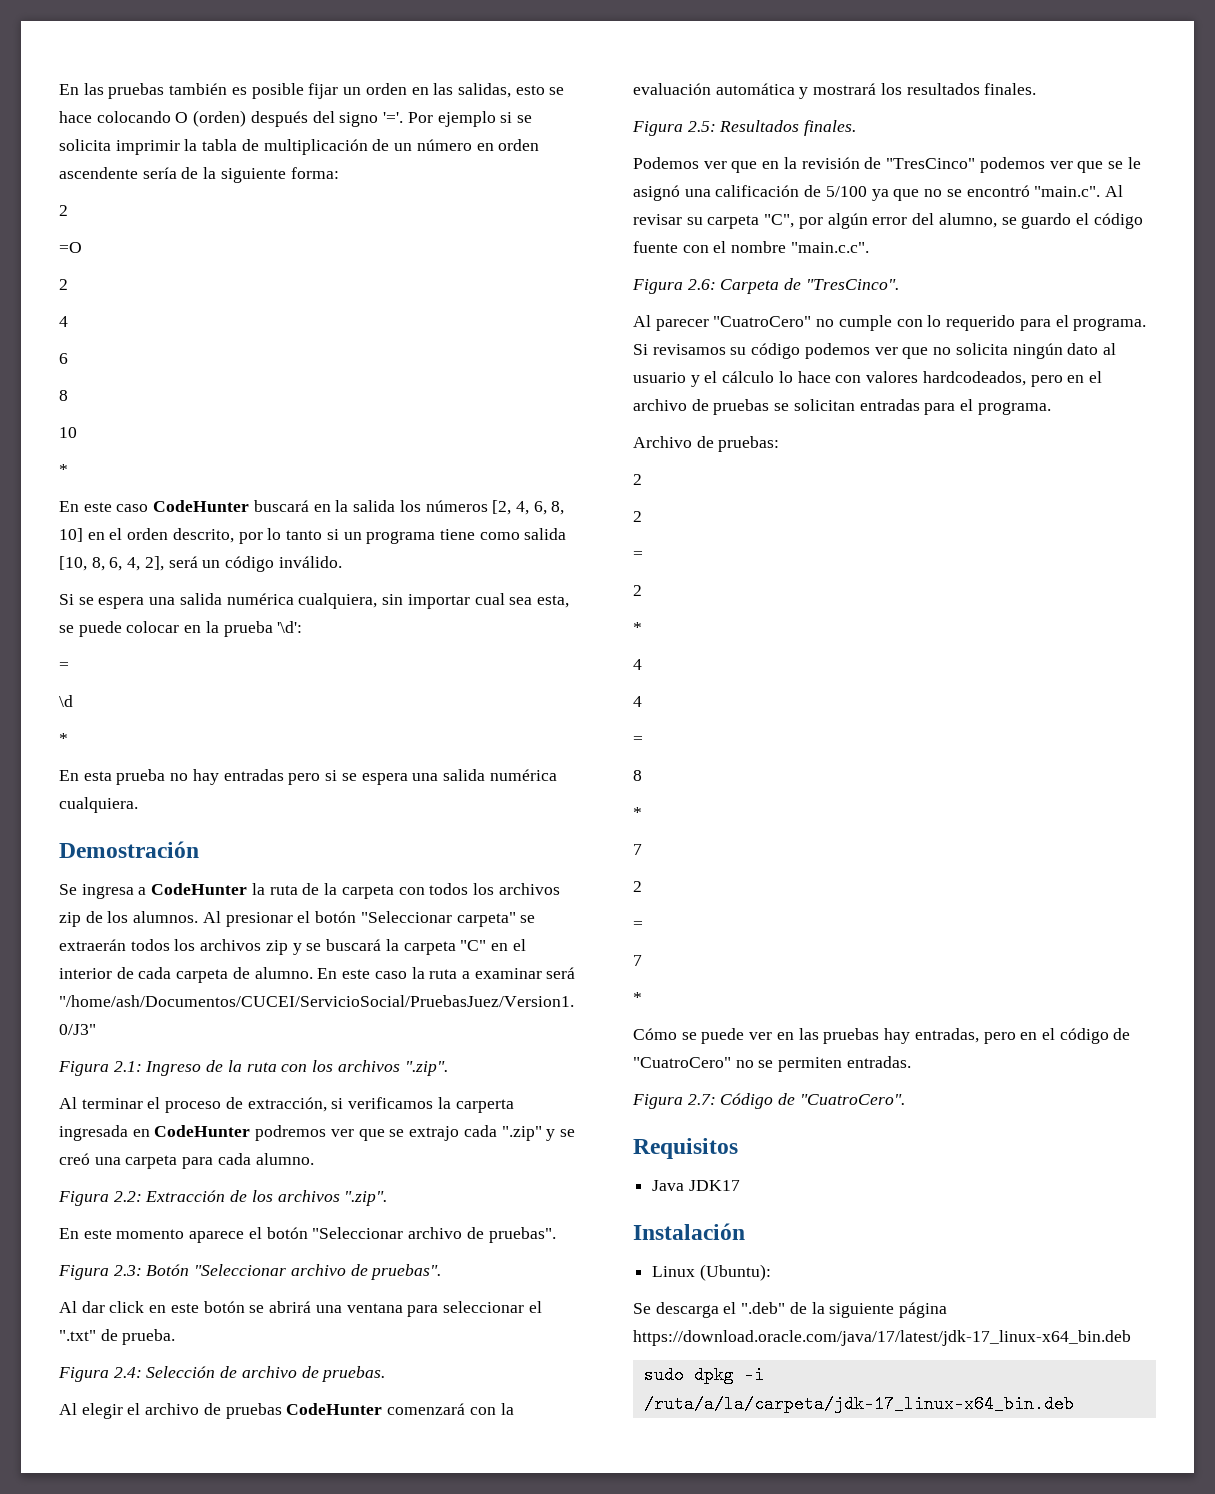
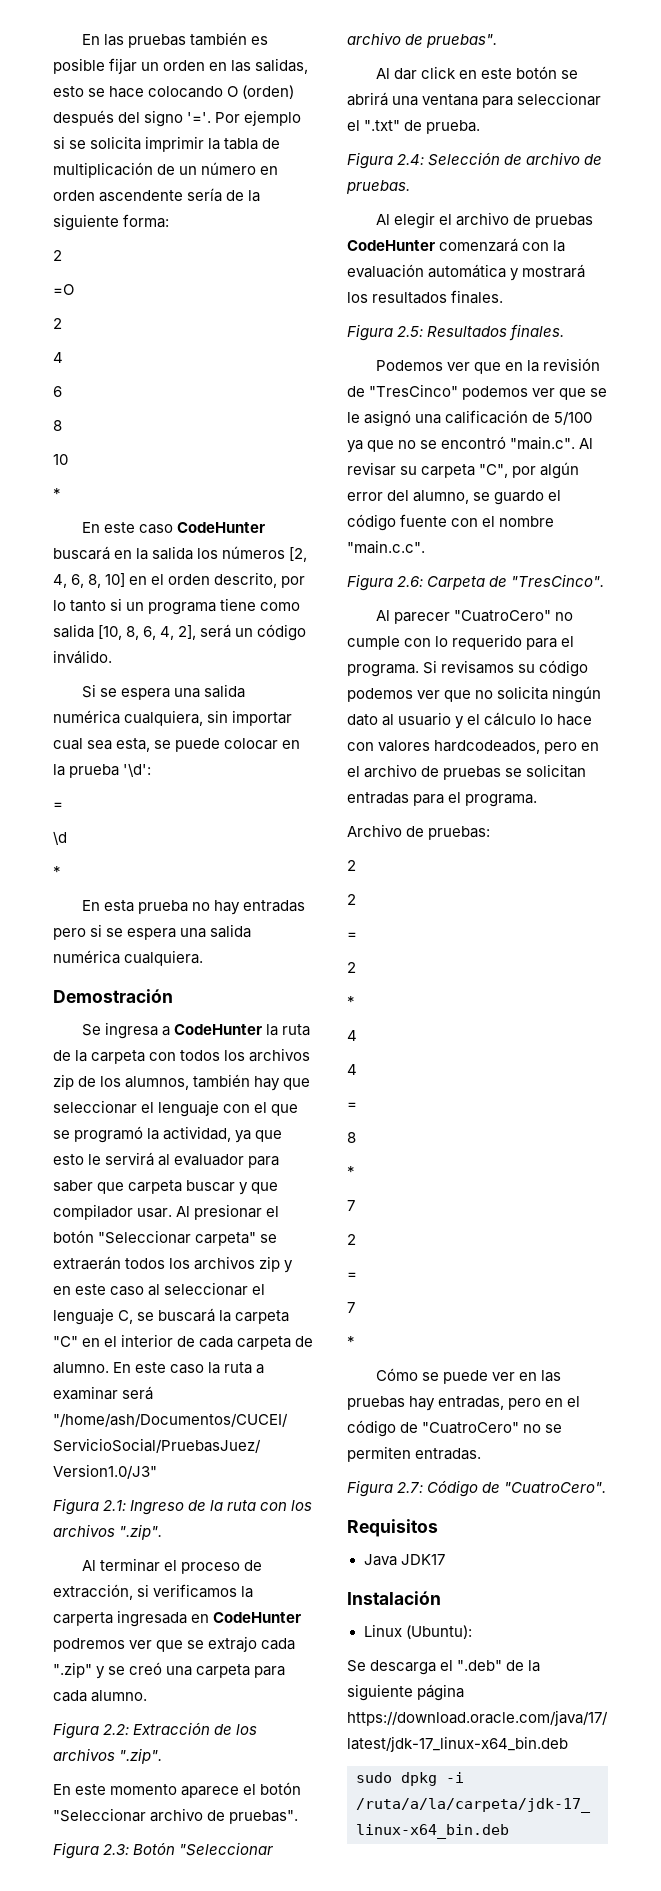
- Se ingresa a CodeHunter la ruta de la carpeta con todos los archivos zip de los alumnos.
+ Se ingresa a CodeHunter la ruta de la carpeta con todos los archivos zip de los alumnos, también hay que seleccionar el lenguaje con el que se programó la actividad, ya que esto le servirá al evaluador para saber que carpeta buscar y que compilador usar.
- Al presionar el botón "Seleccionar carpeta" se extraerán todos los archivos zip y se buscará la carpeta "C" en el interior de cada carpeta de alumno.
+ Al presionar el botón "Seleccionar carpeta" se extraerán todos los archivos zip y en este caso al seleccionar el lenguaje C, se buscará la carpeta "C" en el interior de cada carpeta de alumno.

